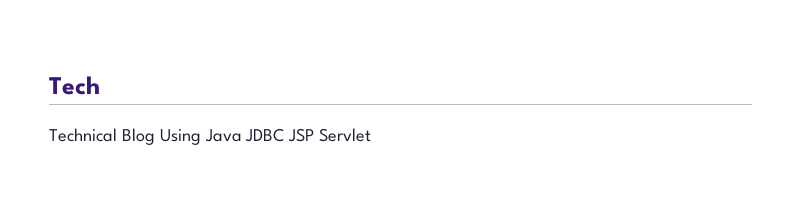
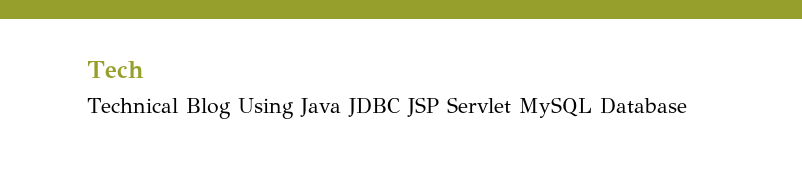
- Technical Blog Using Java JDBC JSP Servlet
+ Technical Blog Using Java JDBC JSP Servlet MySQL Database

